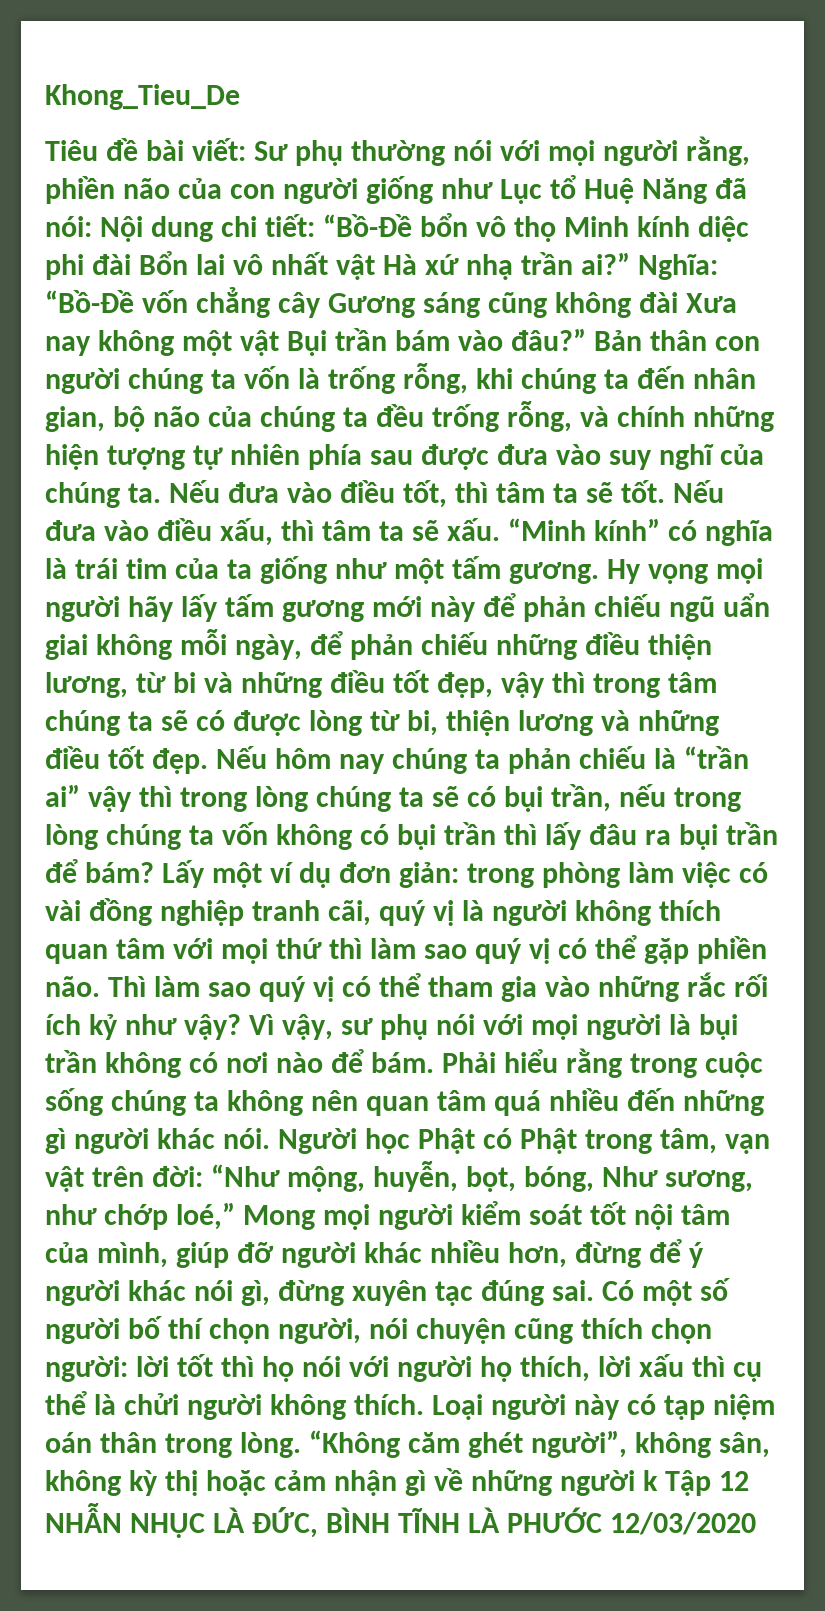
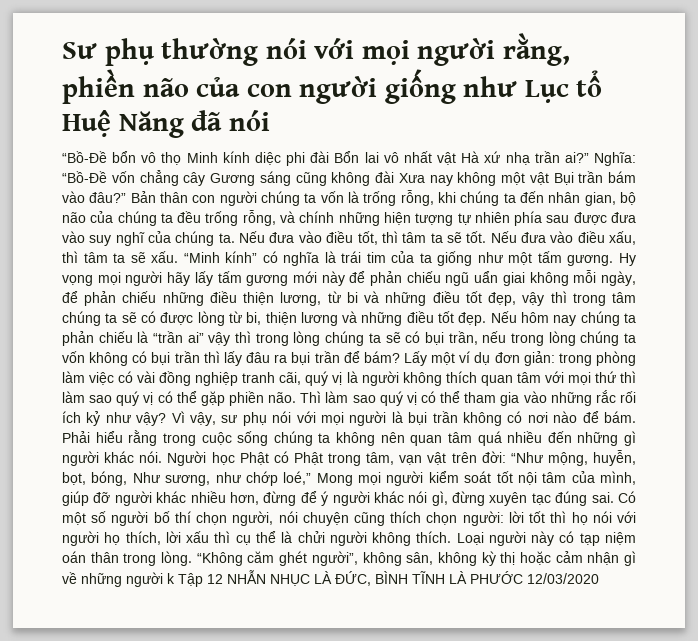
- Khong_Tieu_De
- Tiêu đề bài viết: Sư phụ thường nói với mọi người rằng, phiền não của con người giống như Lục tổ Huệ Năng đã nói: Nội dung chi tiết: “Bồ-Đề bổn vô thọ Minh kính diệc phi đài Bổn lai vô nhất vật Hà xứ nhạ trần ai?”
+ Sư phụ thường nói với mọi người rằng, phiền não của con người giống như Lục tổ Huệ Năng đã nói
+ “Bồ-Đề bổn vô thọ Minh kính diệc phi đài Bổn lai vô nhất vật Hà xứ nhạ trần ai?”

